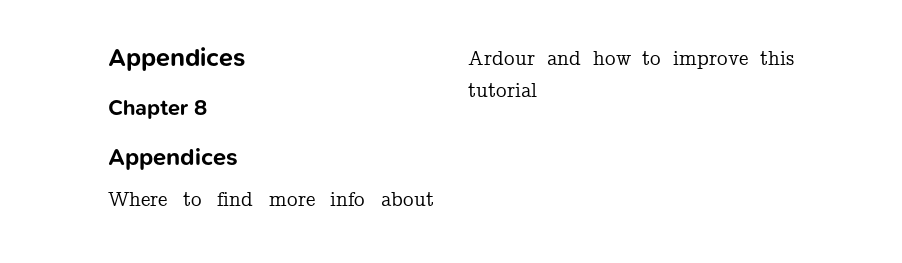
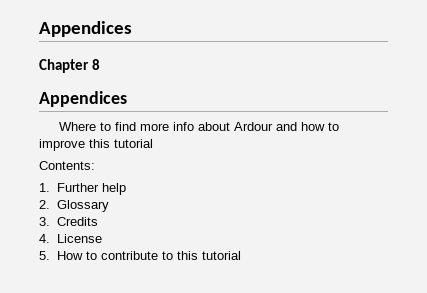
+ Contents:
+ 1. Further help
+ 2. Glossary
+ 3. Credits
+ 4. License
+ 5. How to contribute to this tutorial

